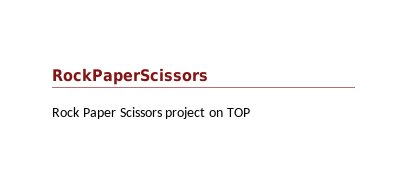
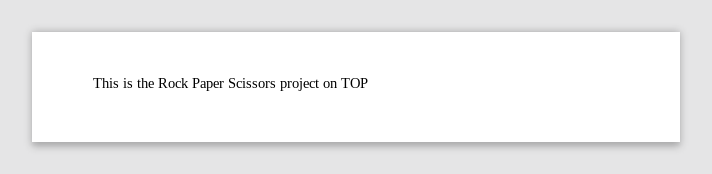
- RockPaperScissors
- Rock Paper Scissors project on TOP
+ This is the Rock Paper Scissors project on TOP

